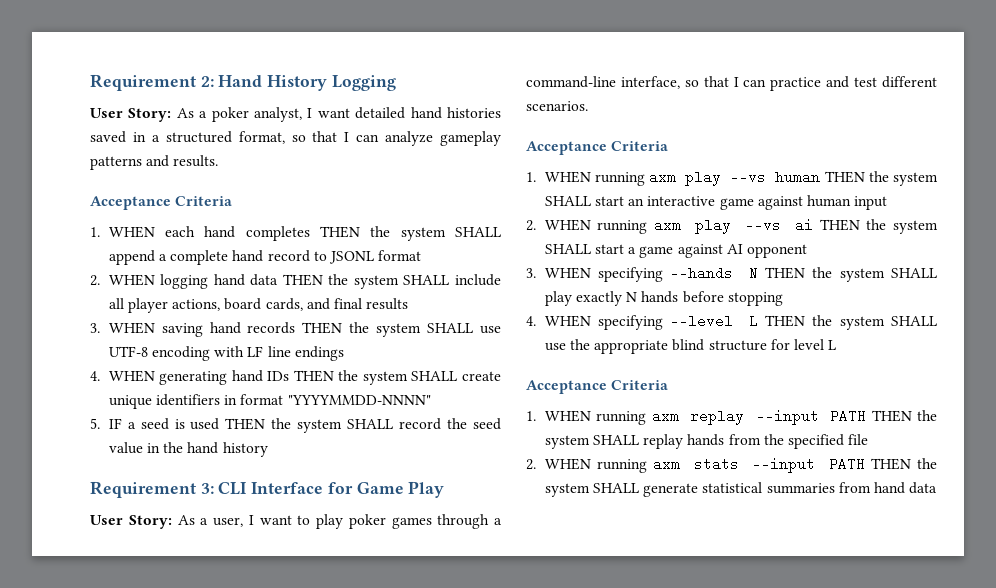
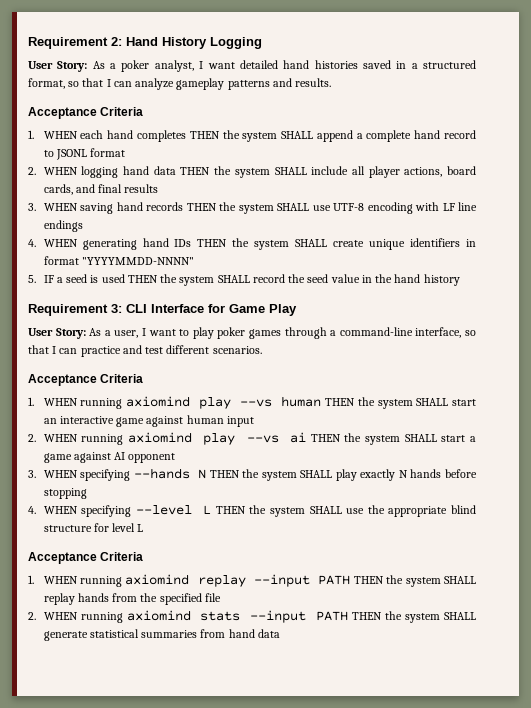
- 1. WHEN running axm play --vs human THEN the system SHALL start an interactive game against human input
+ 1. WHEN running axiomind play --vs human THEN the system SHALL start an interactive game against human input
- 2. WHEN running axm play --vs ai THEN the system SHALL start a game against AI opponent
+ 2. WHEN running axiomind play --vs ai THEN the system SHALL start a game against AI opponent
- 1. WHEN running axm replay --input PATH THEN the system SHALL replay hands from the specified file
+ 1. WHEN running axiomind replay --input PATH THEN the system SHALL replay hands from the specified file
- 2. WHEN running axm stats --input PATH THEN the system SHALL generate statistical summaries from hand data
+ 2. WHEN running axiomind stats --input PATH THEN the system SHALL generate statistical summaries from hand data

